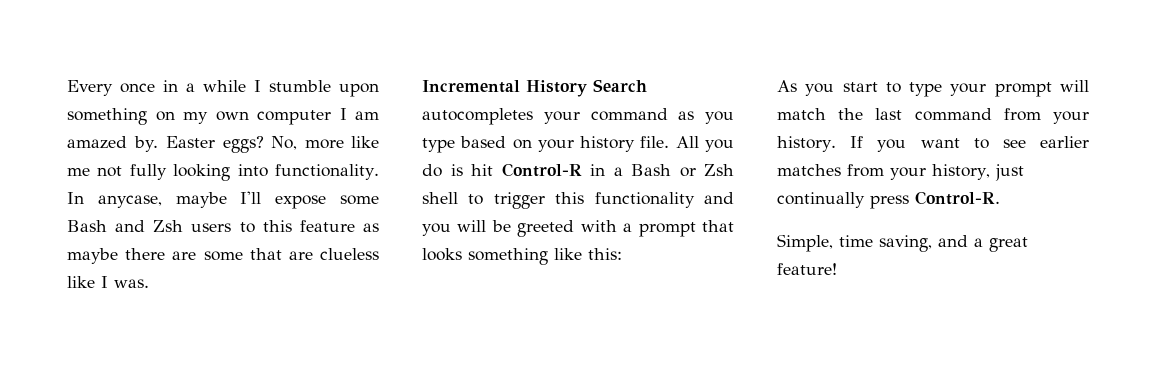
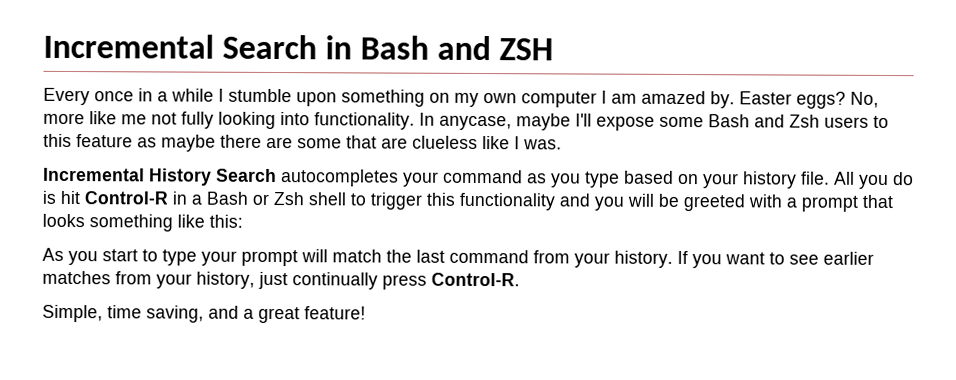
+ Incremental Search in Bash and ZSH

